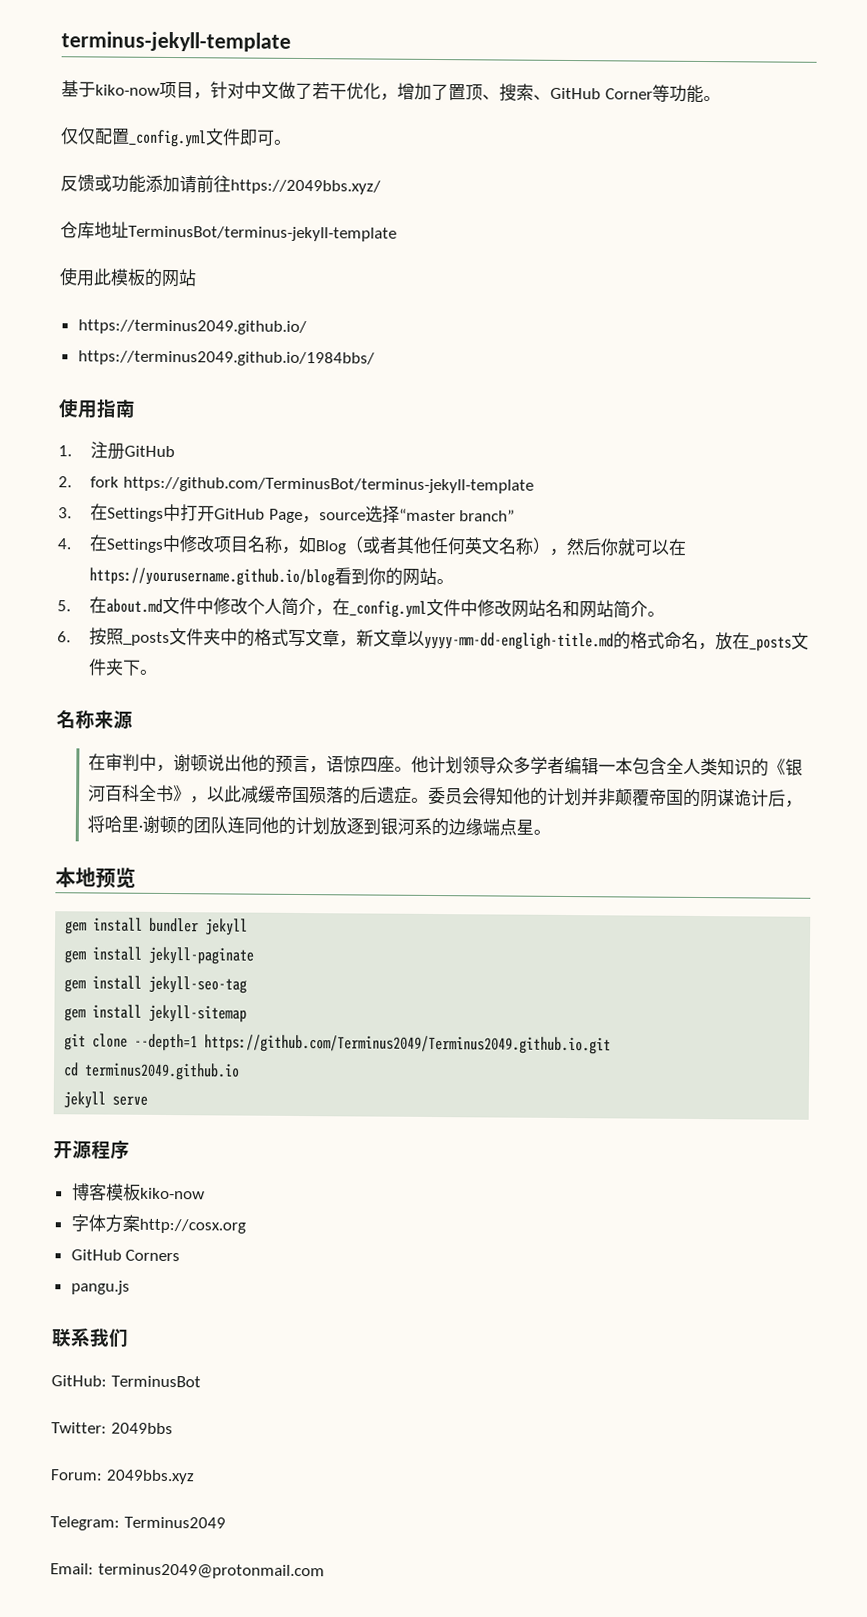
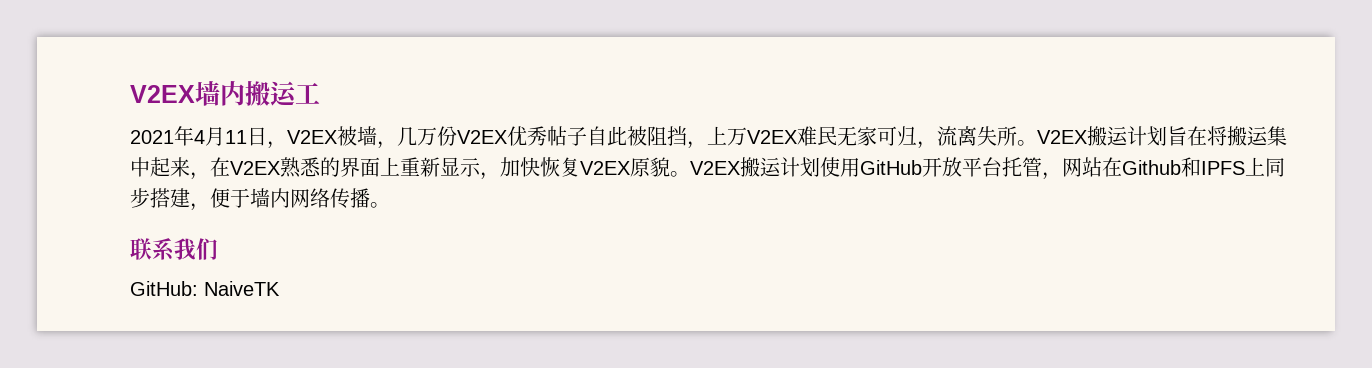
- terminus-jekyll-template
- 基于kiko-now项目，针对中文做了若干优化，增加了置顶、搜索、GitHub Corner等功能。
- 仅仅配置_config.yml文件即可。
- 反馈或功能添加请前往https://2049bbs.xyz/
- 仓库地址TerminusBot/terminus-jekyll-template
- 使用此模板的网站
- https://terminus2049.github.io/
- https://terminus2049.github.io/1984bbs/
- 使用指南
- 1.注册GitHub
- 2. fork https://github.com/TerminusBot/terminus-jekyll-template
- 3.在Settings中打开GitHub Page，source选择“master branch”
- 4.在Settings中修改项目名称，如Blog（或者其他任何英文名称），然后你就可以在https://yourusername.github.io/blog看到你的网站。
- 5.在about.md文件中修改个人简介，在_config.yml文件中修改网站名和网站简介。
- 6.按照_posts文件夹中的格式写文章，新文章以yyyy-mm-dd-engligh-title.md的格式命名，放在_posts文件夹下。
- 名称来源
- 在审判中，谢顿说出他的预言，语惊四座。他计划领导众多学者编辑一本包含全人类知识的《银河百科全书》，以此减缓帝国殒落的后遗症。委员会得知他的计划并非颠覆帝国的阴谋诡计后，将哈里·谢顿的团队连同他的计划放逐到银河系的边缘端点星。
- 本地预览
- gem install bundler jekyll
- gem install jekyll-paginate
- gem install jekyll-seo-tag
- gem install jekyll-sitemap
- git clone --depth=1 https://github.com/Terminus2049/Terminus2049.github.io.git
- cd terminus2049.github.io
- jekyll serve
- 开源程序
- 博客模板kiko-now
- 字体方案http://cosx.org
- GitHub Corners
- pangu.js
+ V2EX墙内搬运工
+ 2021年4月11日，V2EX被墙，几万份V2EX优秀帖子自此被阻挡，上万V2EX难民无家可归，流离失所。V2EX搬运计划旨在将搬运集中起来，在V2EX熟悉的界面上重新显示，加快恢复V2EX原貌。V2EX搬运计划使用GitHub开放平台托管，网站在Github和IPFS上同步搭建，便于墙内网络传播。
  联系我们
- GitHub: TerminusBot
- Twitter: 2049bbs
- Forum: 2049bbs.xyz
- Telegram: Terminus2049
- Email: terminus2049@protonmail.com
+ GitHub: NaiveTK

